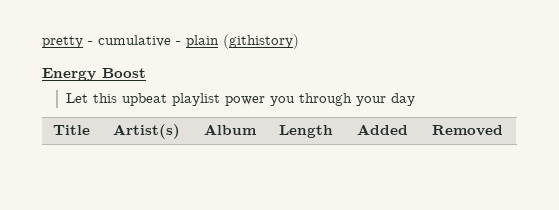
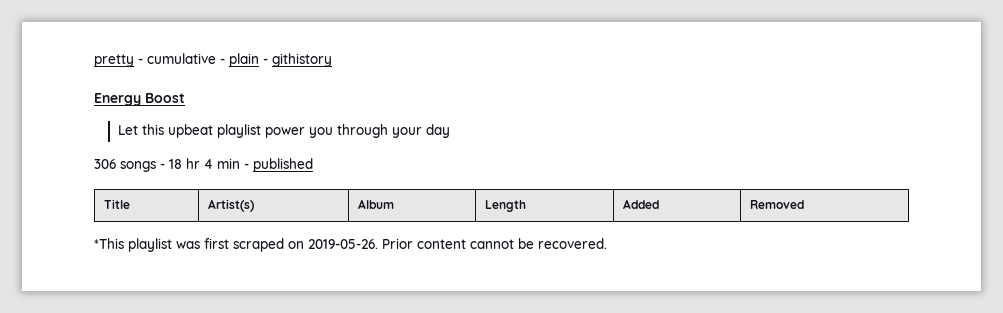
- pretty - cumulative - plain (githistory)
+ pretty - cumulative - plain - githistory
+ 306 songs - 18 hr 4 min - published
+ *This playlist was first scraped on 2019-05-26. Prior content cannot be recovered.

